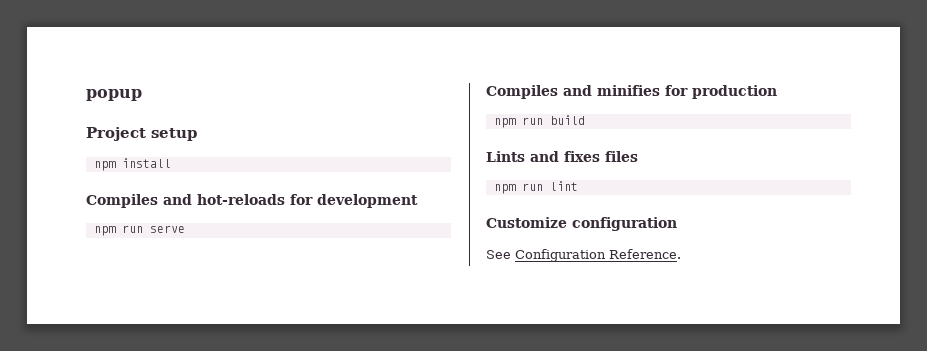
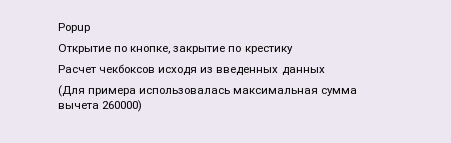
- popup
- Project setup
- npm install
- Compiles and hot-reloads for development
- npm run serve
- Compiles and minifies for production
- npm run build
- Lints and fixes files
- npm run lint
- Customize configuration
- See Configuration Reference.
+ Popup
+ Открытие по кнопке, закрытие по крестику
+ Расчет чекбоксов исходя из введенных данных
+ (Для примера использовалась максимальная сумма вычета 260000)

